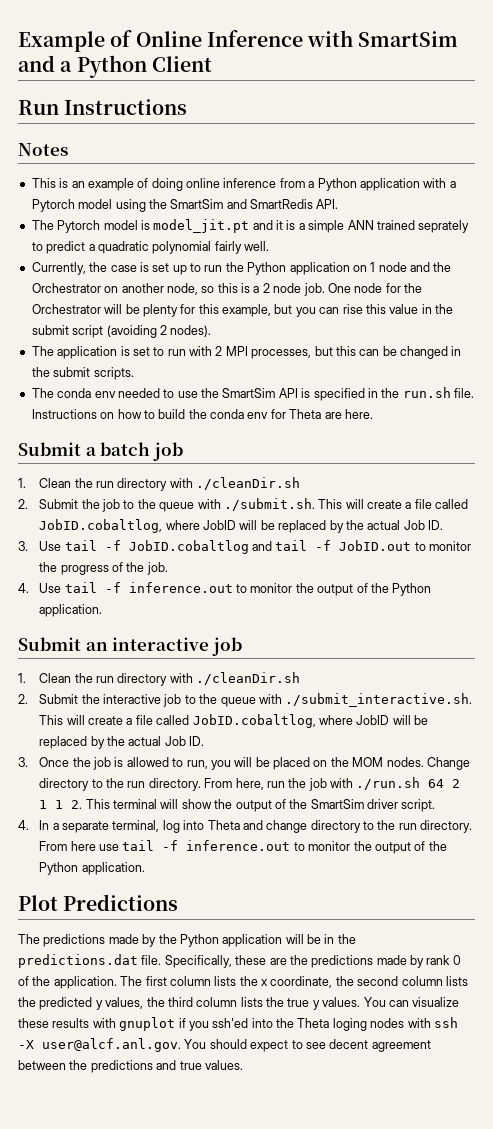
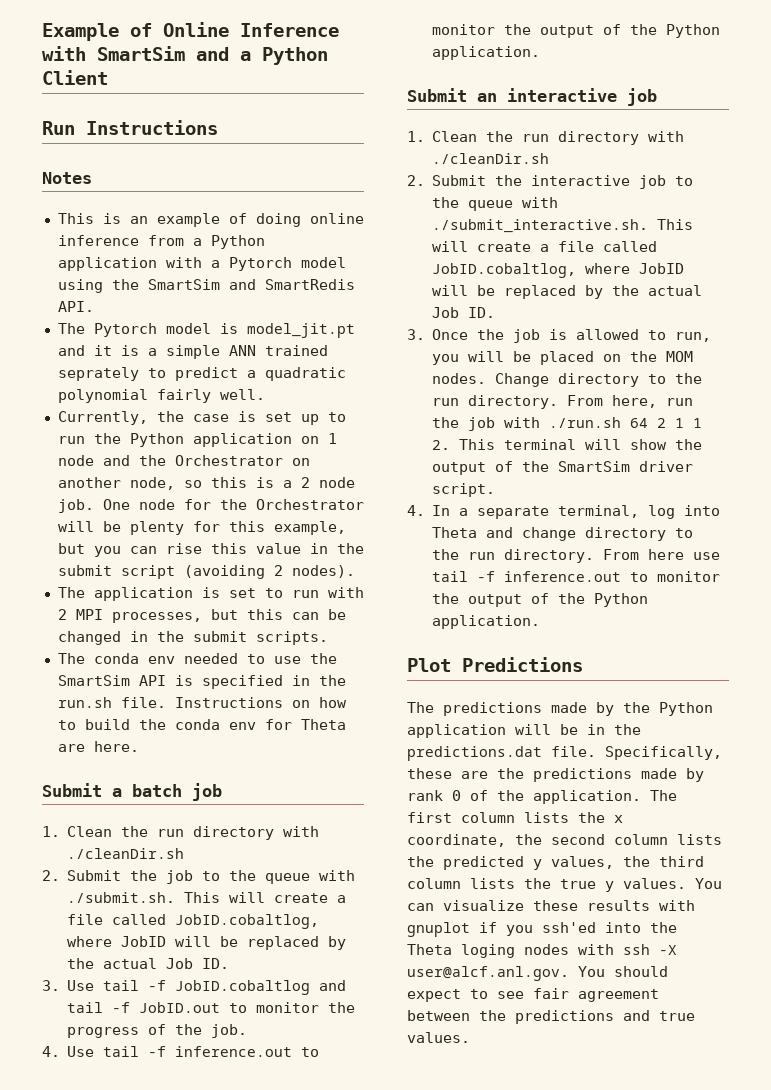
- You can visualize these results with gnuplot if you ssh'ed into the Theta loging nodes with ssh -X user@alcf.anl.gov. You should expect to see decent agreement between the predictions and true values.
+ You can visualize these results with gnuplot if you ssh'ed into the Theta loging nodes with ssh -X user@alcf.anl.gov. You should expect to see fair agreement between the predictions and true values.

